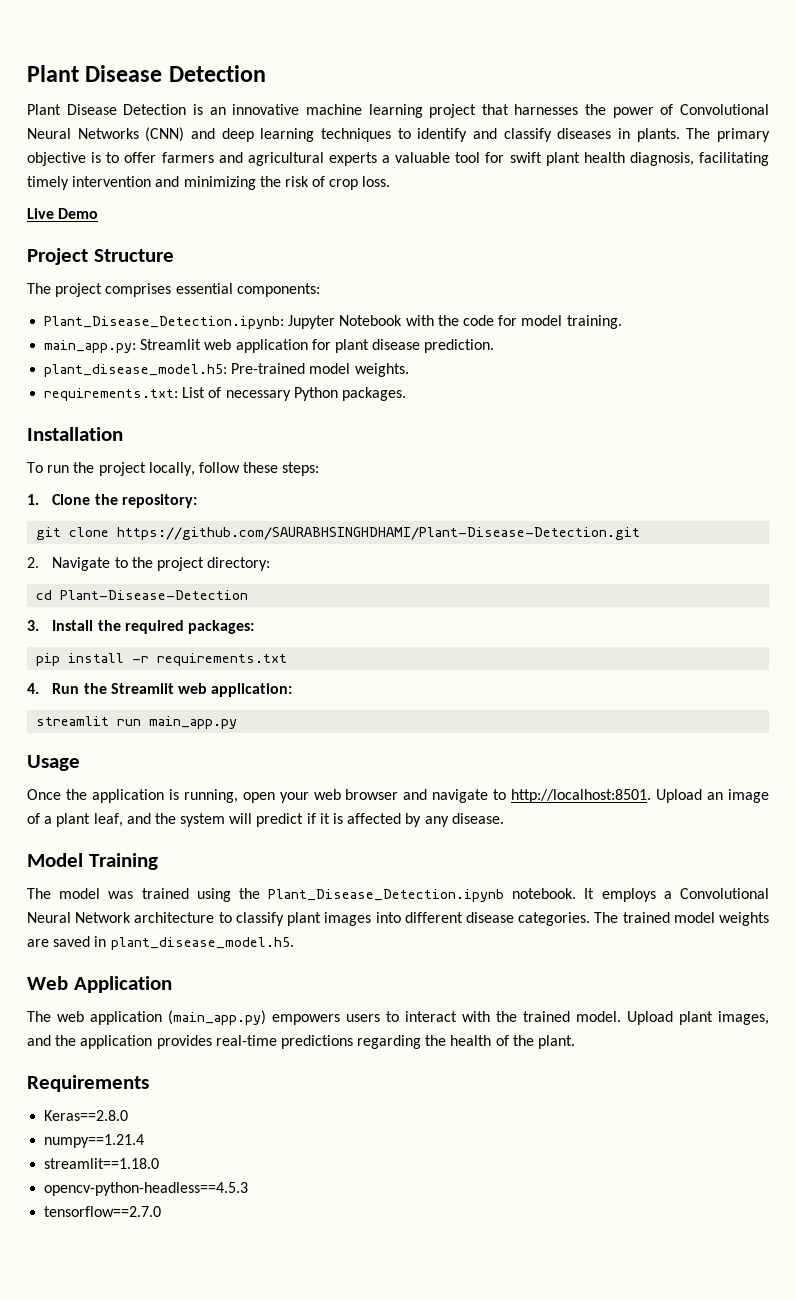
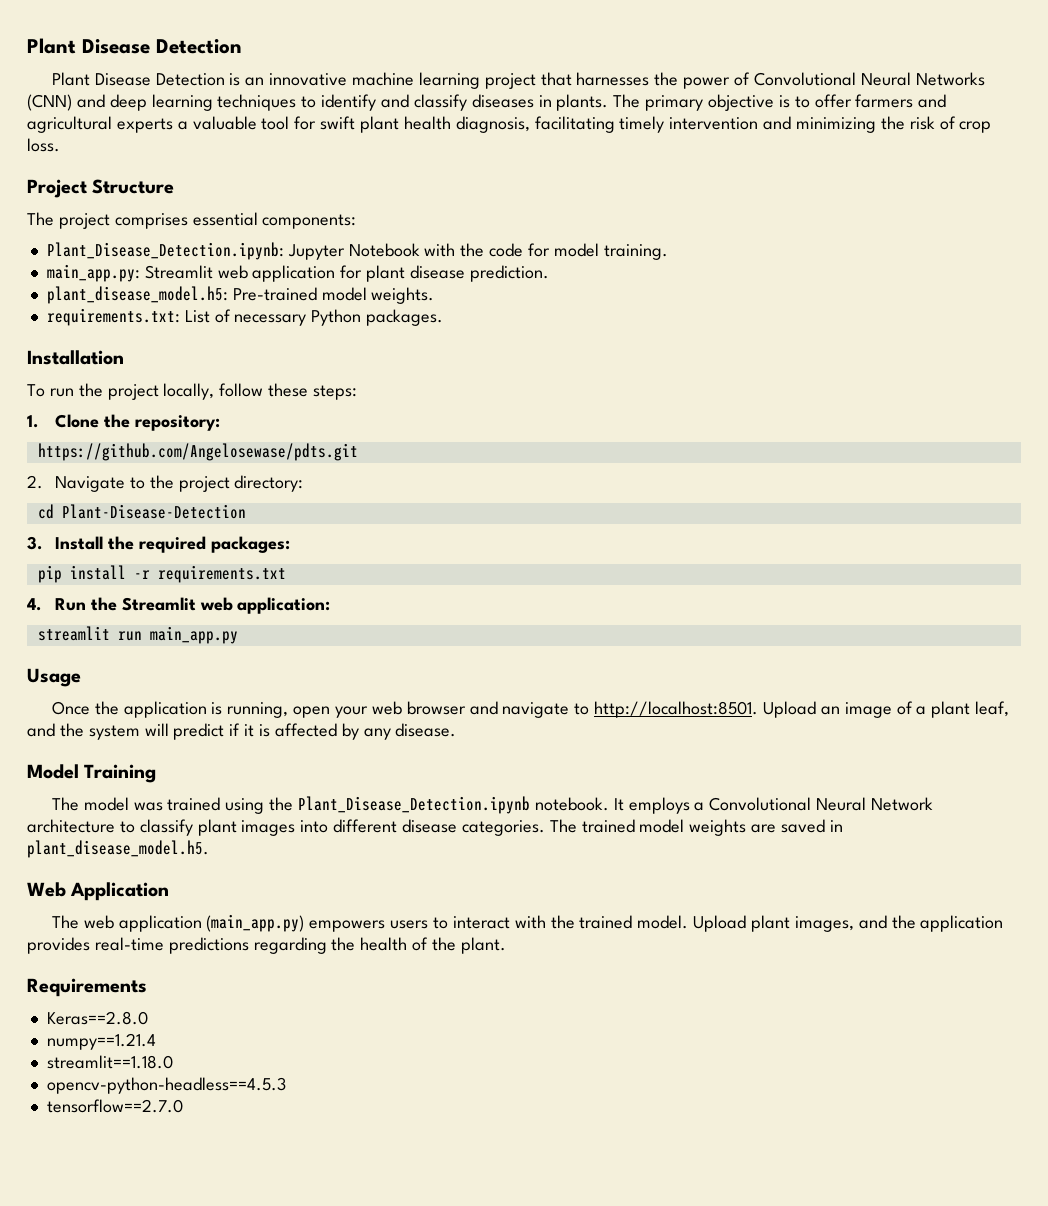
- Live Demo
- git clone https://github.com/SAURABHSINGHDHAMI/Plant-Disease-Detection.git
+ https://github.com/Angelosewase/pdts.git

